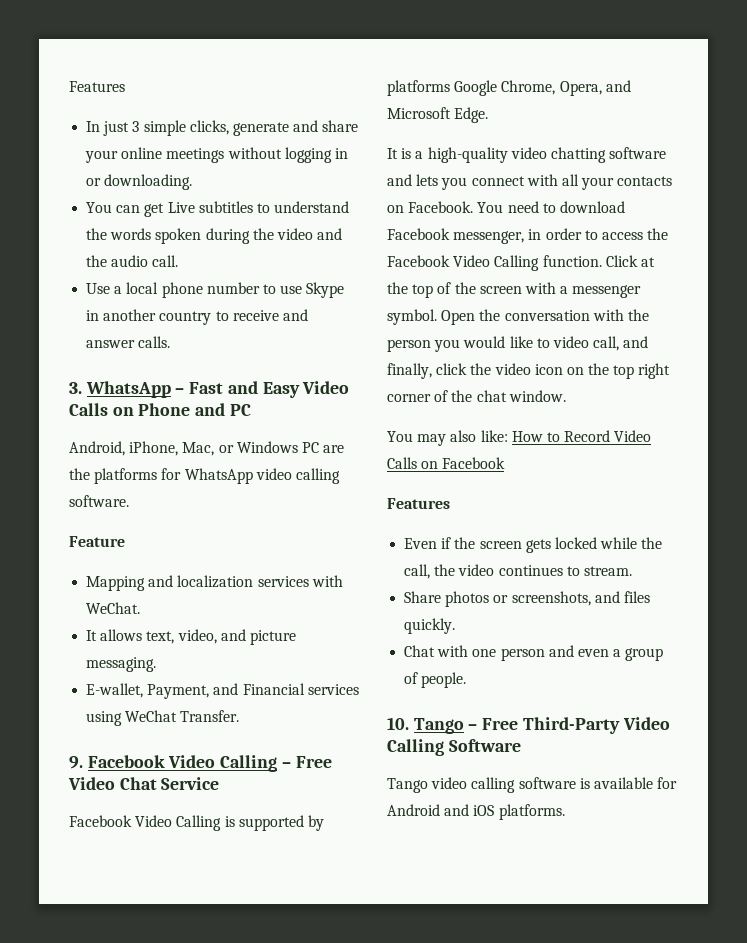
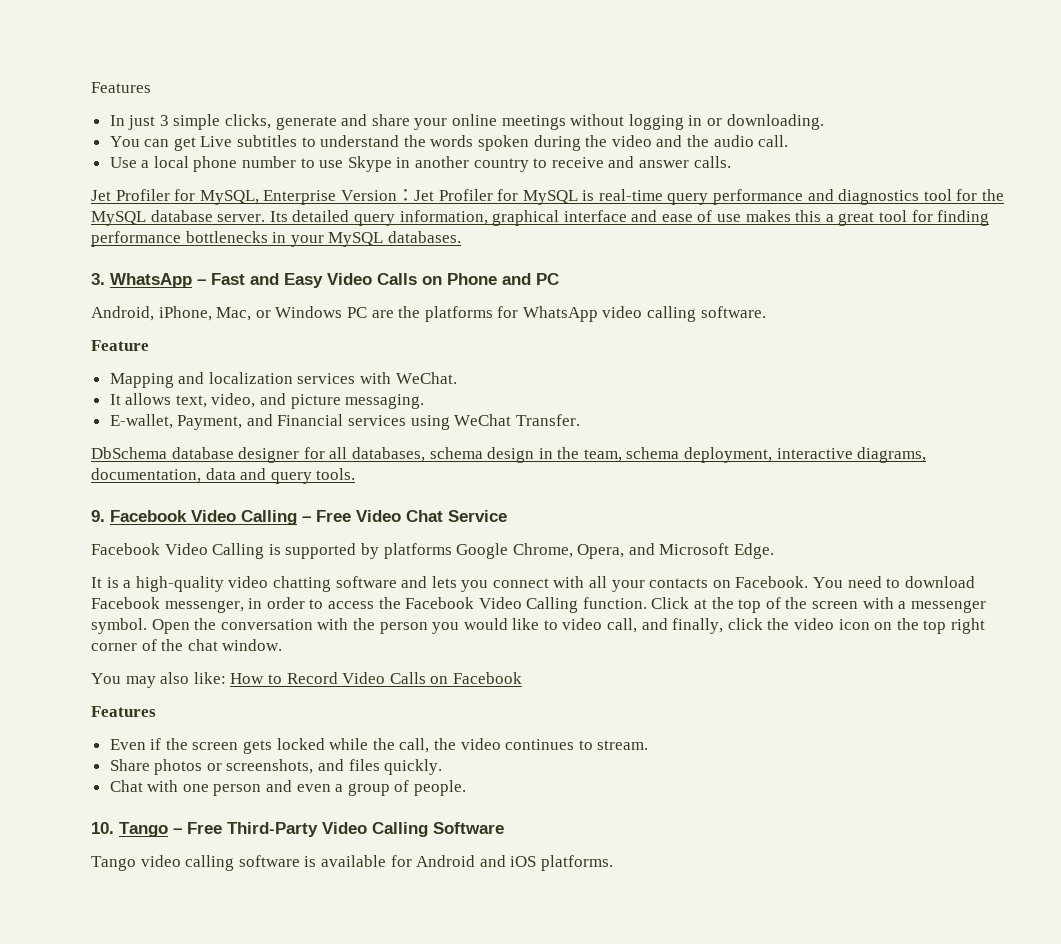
+ Jet Profiler for MySQL, Enterprise Version：Jet Profiler for MySQL is real-time query performance and diagnostics tool for the MySQL database server. Its detailed query information, graphical interface and ease of use makes this a great tool for finding performance bottlenecks in your MySQL databases.
+ DbSchema database designer for all databases, schema design in the team, schema deployment, interactive diagrams, documentation, data and query tools.

